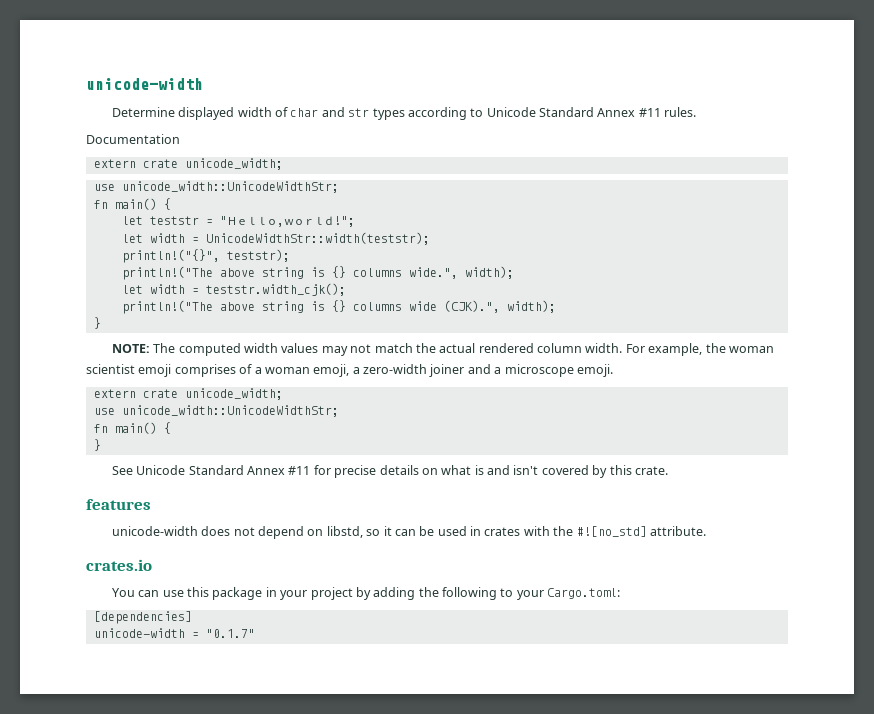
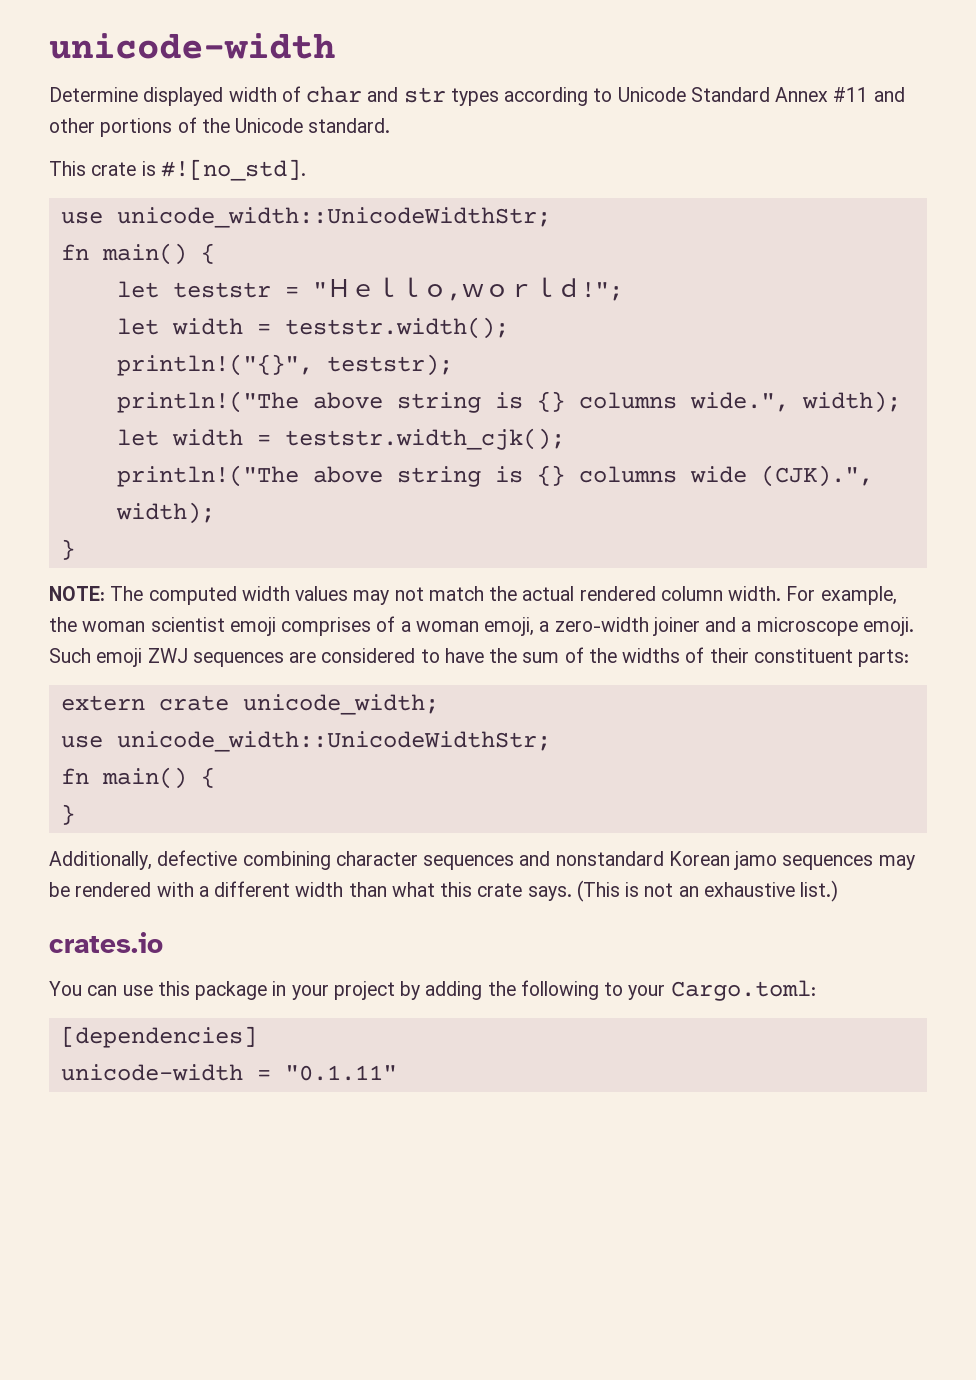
- Determine displayed width of char and str types according to Unicode Standard Annex #11 rules.
- Documentation
- extern crate unicode_width;
+ Determine displayed width of char and str types according to Unicode Standard Annex #11 and other portions of the Unicode standard.
+ This crate is #![no_std].
- let width = UnicodeWidthStr::width(teststr);
+ let width = teststr.width();
+ Such emoji ZWJ sequences are considered to have the sum of the widths of their constituent parts:
- See Unicode Standard Annex #11 for precise details on what is and isn't covered by this crate.
- features
- unicode-width does not depend on libstd, so it can be used in crates with the #![no_std] attribute.
+ Additionally, defective combining character sequences and nonstandard Korean jamo sequences may be rendered with a different width than what this crate says. (This is not an exhaustive list.)
- unicode-width = "0.1.7"
+ unicode-width = "0.1.11"

